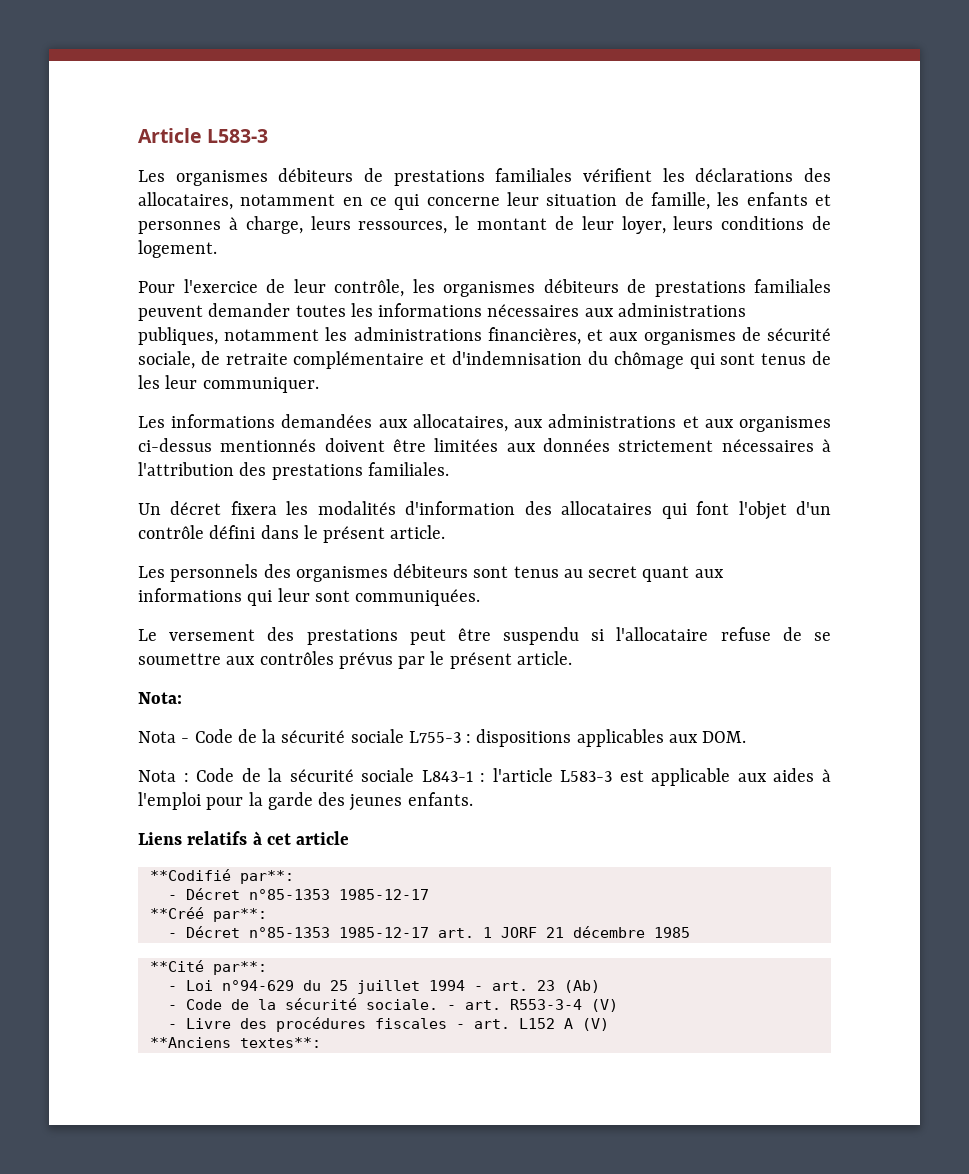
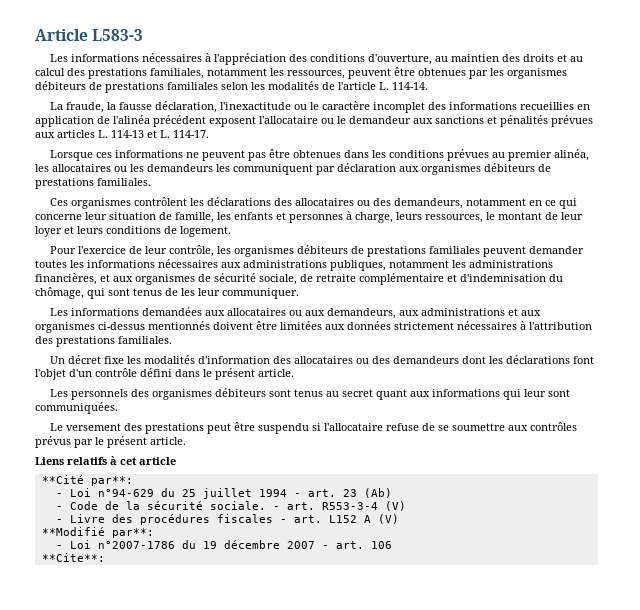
- Les organismes débiteurs de prestations familiales vérifient les déclarations des allocataires, notamment en ce qui concerne leur situation de famille, les enfants et personnes à charge, leurs ressources, le montant de leur loyer, leurs conditions de logement.
+ Les informations nécessaires à l'appréciation des conditions d'ouverture, au maintien des droits et au calcul des prestations familiales, notamment les ressources, peuvent être obtenues par les organismes débiteurs de prestations familiales selon les modalités de l'article L. 114-14.
+ La fraude, la fausse déclaration, l'inexactitude ou le caractère incomplet des informations recueillies en application de l'alinéa précédent exposent l'allocataire ou le demandeur aux sanctions et pénalités prévues aux articles L. 114-13 et L. 114-17.
+ Lorsque ces informations ne peuvent pas être obtenues dans les conditions prévues au premier alinéa, les allocataires ou les demandeurs les communiquent par déclaration aux organismes débiteurs de prestations familiales.
+ Ces organismes contrôlent les déclarations des allocataires ou des demandeurs, notamment en ce qui concerne leur situation de famille, les enfants et personnes à charge, leurs ressources, le montant de leur loyer et leurs conditions de logement.
- Pour l'exercice de leur contrôle, les organismes débiteurs de prestations familiales peuvent demander toutes les informations nécessaires aux administrations publiques, notamment les administrations financières, et aux organismes de sécurité sociale, de retraite complémentaire et d'indemnisation du chômage qui sont tenus de les leur communiquer.
+ Pour l'exercice de leur contrôle, les organismes débiteurs de prestations familiales peuvent demander toutes les informations nécessaires aux administrations publiques, notamment les administrations financières, et aux organismes de sécurité sociale, de retraite complémentaire et d'indemnisation du chômage, qui sont tenus de les leur communiquer.
- Les informations demandées aux allocataires, aux administrations et aux organismes ci-dessus mentionnés doivent être limitées aux données strictement nécessaires à l'attribution des prestations familiales.
+ Les informations demandées aux allocataires ou aux demandeurs, aux administrations et aux organismes ci-dessus mentionnés doivent être limitées aux données strictement nécessaires à l'attribution des prestations familiales.
- Un décret fixera les modalités d'information des allocataires qui font l'objet d'un contrôle défini dans le présent article.
+ Un décret fixe les modalités d'information des allocataires ou des demandeurs dont les déclarations font l'objet d'un contrôle défini dans le présent article.
- Nota:
- Nota - Code de la sécurité sociale L755-3 : dispositions applicables aux DOM.
- Nota : Code de la sécurité sociale L843-1 : l'article L583-3 est applicable aux aides à l'emploi pour la garde des jeunes enfants.
- **Codifié par**:
- - Décret n°85-1353 1985-12-17
- **Créé par**:
- - Décret n°85-1353 1985-12-17 art. 1 JORF 21 décembre 1985
- **Anciens textes**:
+ **Modifié par**:
+ - Loi n°2007-1786 du 19 décembre 2007 - art. 106
+ **Cite**:

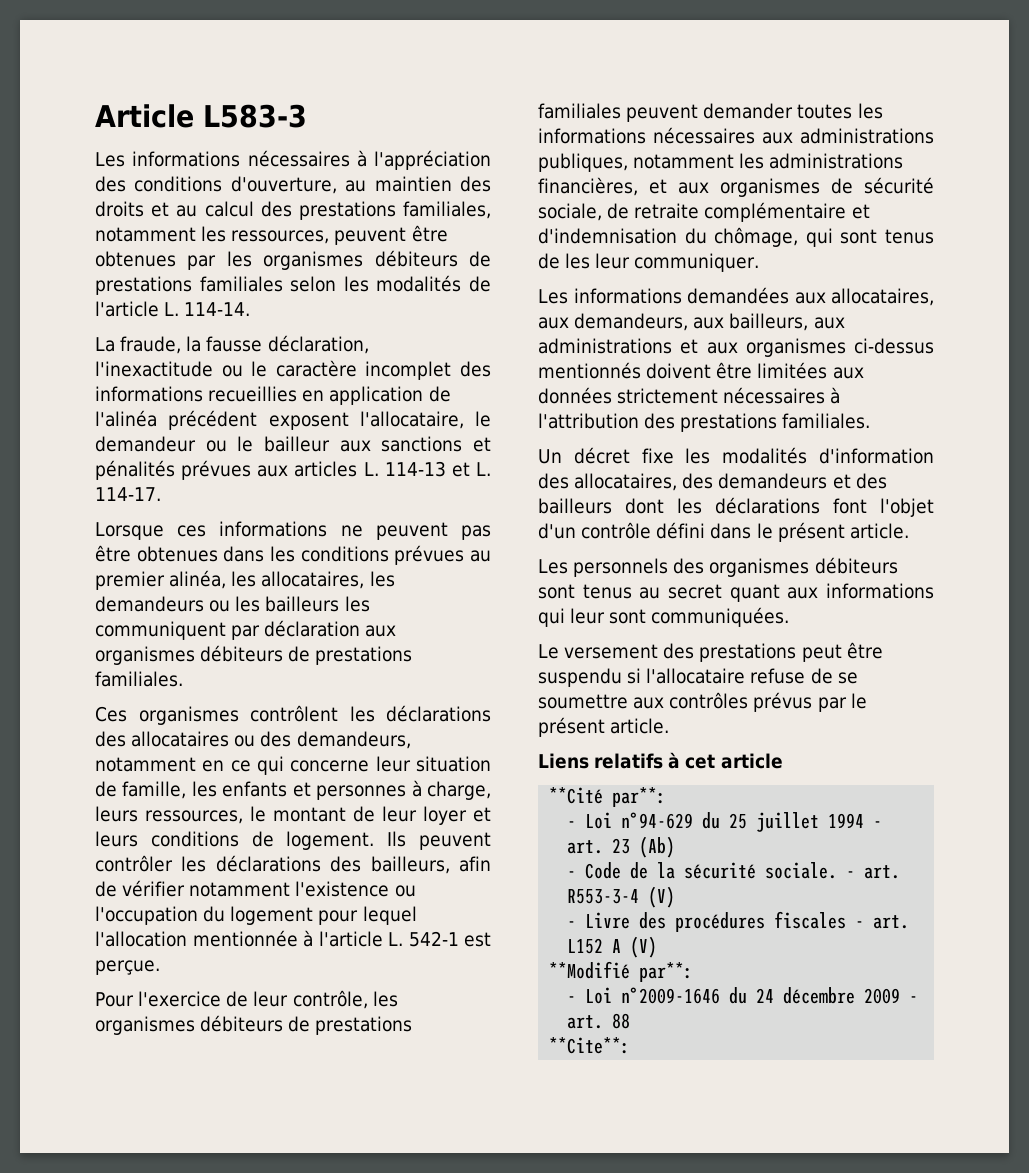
- La fraude, la fausse déclaration, l'inexactitude ou le caractère incomplet des informations recueillies en application de l'alinéa précédent exposent l'allocataire ou le demandeur aux sanctions et pénalités prévues aux articles L. 114-13 et L. 114-17.
+ La fraude, la fausse déclaration, l'inexactitude ou le caractère incomplet des informations recueillies en application de l'alinéa précédent exposent l'allocataire, le demandeur ou le bailleur aux sanctions et pénalités prévues aux articles L. 114-13 et L. 114-17.
- Lorsque ces informations ne peuvent pas être obtenues dans les conditions prévues au premier alinéa, les allocataires ou les demandeurs les communiquent par déclaration aux organismes débiteurs de prestations familiales.
+ Lorsque ces informations ne peuvent pas être obtenues dans les conditions prévues au premier alinéa, les allocataires, les demandeurs ou les bailleurs les communiquent par déclaration aux organismes débiteurs de prestations familiales.
+ Ils peuvent contrôler les déclarations des bailleurs, afin de vérifier notamment l'existence ou l'occupation du logement pour lequel l'allocation mentionnée à l'article L. 542-1 est perçue.
- Les informations demandées aux allocataires ou aux demandeurs, aux administrations et aux organismes ci-dessus mentionnés doivent être limitées aux données strictement nécessaires à l'attribution des prestations familiales.
+ Les informations demandées aux allocataires, aux demandeurs, aux bailleurs, aux administrations et aux organismes ci-dessus mentionnés doivent être limitées aux données strictement nécessaires à l'attribution des prestations familiales.
- Un décret fixe les modalités d'information des allocataires ou des demandeurs dont les déclarations font l'objet d'un contrôle défini dans le présent article.
+ Un décret fixe les modalités d'information des allocataires, des demandeurs et des bailleurs dont les déclarations font l'objet d'un contrôle défini dans le présent article.
- - Loi n°2007-1786 du 19 décembre 2007 - art. 106
+ - Loi n°2009-1646 du 24 décembre 2009 - art. 88

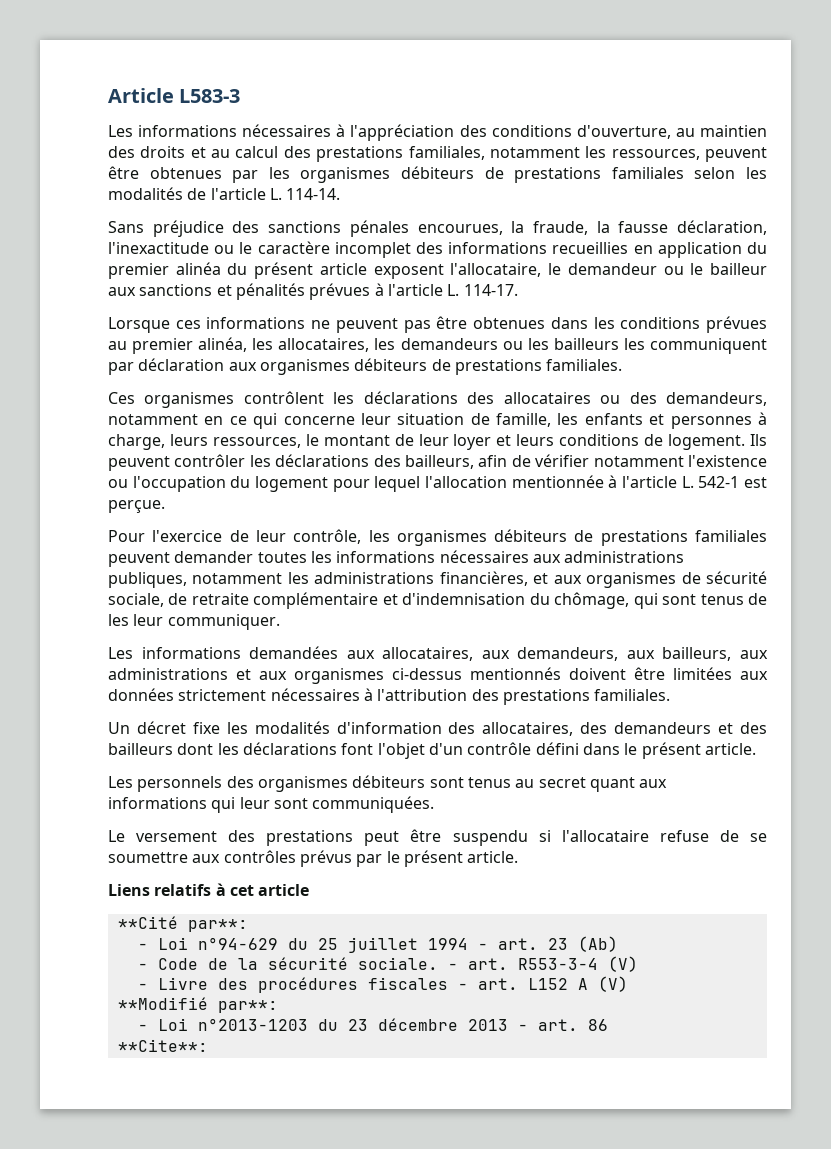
- La fraude, la fausse déclaration, l'inexactitude ou le caractère incomplet des informations recueillies en application de l'alinéa précédent exposent l'allocataire, le demandeur ou le bailleur aux sanctions et pénalités prévues aux articles L. 114-13 et L. 114-17.
+ Sans préjudice des sanctions pénales encourues, la fraude, la fausse déclaration, l'inexactitude ou le caractère incomplet des informations recueillies en application du premier alinéa du présent article exposent l'allocataire, le demandeur ou le bailleur aux sanctions et pénalités prévues à l'article L. 114-17.
- - Loi n°2009-1646 du 24 décembre 2009 - art. 88
+ - Loi n°2013-1203 du 23 décembre 2013 - art. 86

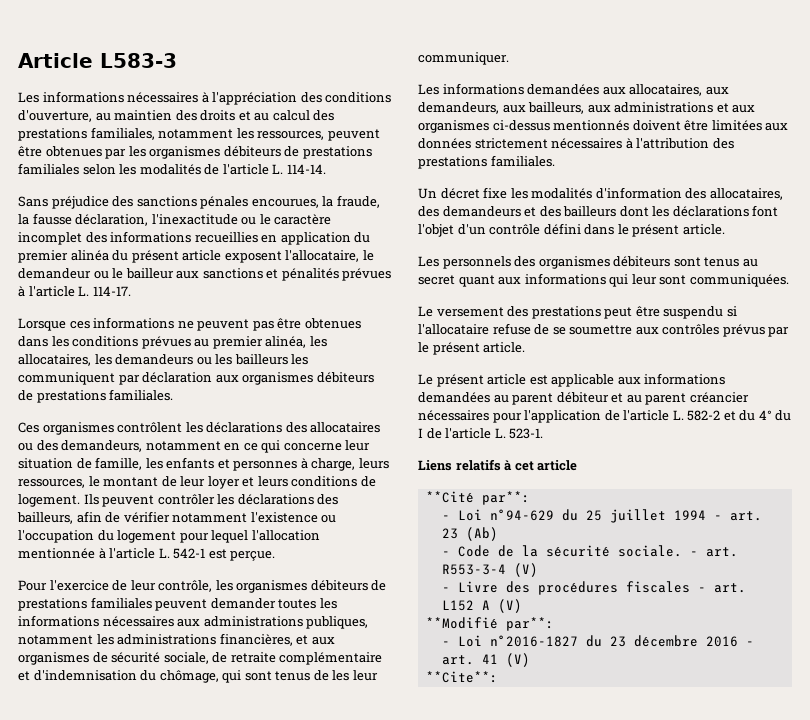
+ Le présent article est applicable aux informations demandées au parent débiteur et au parent créancier nécessaires pour l'application de l'article L. 582-2 et du 4° du I de l'article L. 523-1.
- - Loi n°2013-1203 du 23 décembre 2013 - art. 86
+ - Loi n°2016-1827 du 23 décembre 2016 - art. 41 (V)

